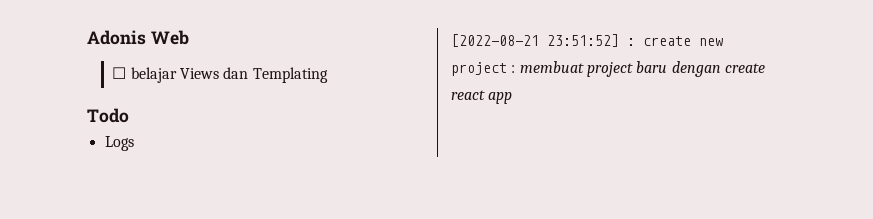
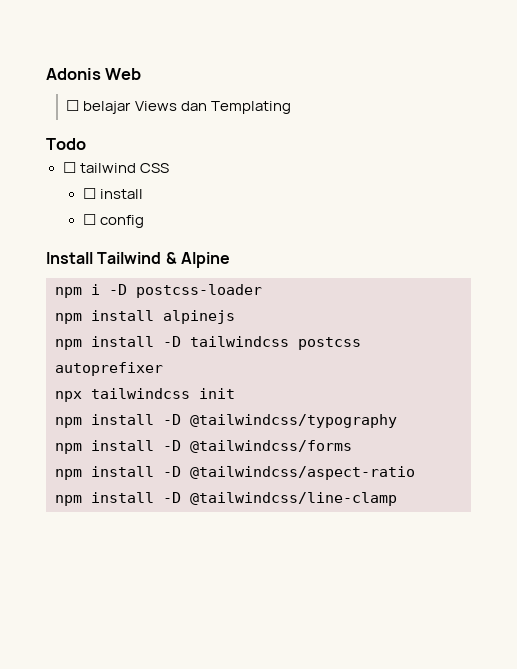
- Logs
- [2022-08-21 23:51:52] : create new project : membuat project baru dengan create react app
+ ☐ tailwind CSS
+ ☐ install
+ ☐ config
+ Install Tailwind & Alpine
+ npm i -D postcss-loader
+ npm install alpinejs
+ npm install -D tailwindcss postcss autoprefixer
+ npx tailwindcss init
+ npm install -D @tailwindcss/typography
+ npm install -D @tailwindcss/forms
+ npm install -D @tailwindcss/aspect-ratio
+ npm install -D @tailwindcss/line-clamp

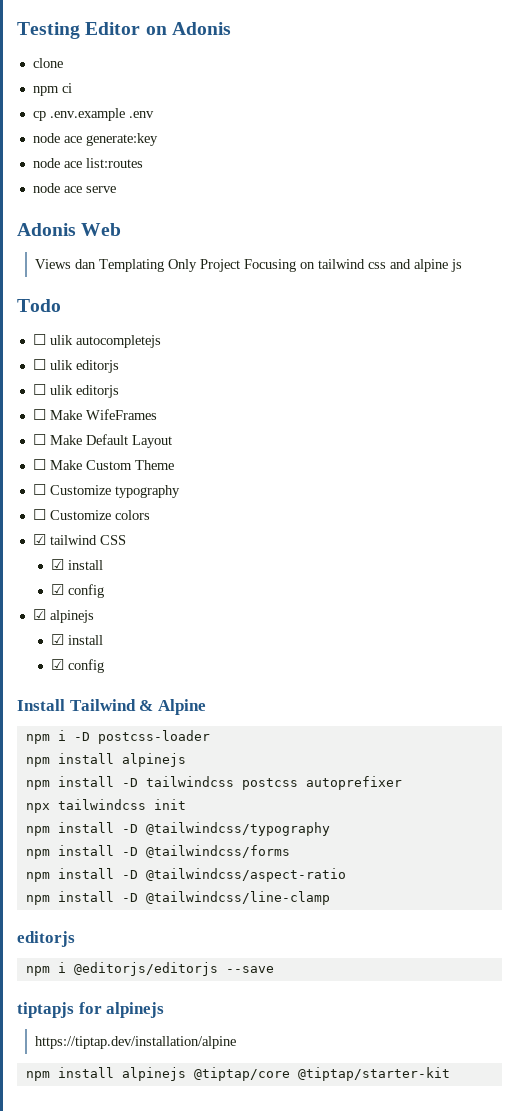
+ Testing Editor on Adonis
+ clone
+ npm ci
+ cp .env.example .env
+ node ace generate:key
+ node ace list:routes
+ node ace serve
- ☐ belajar Views dan Templating
+ Views dan Templating Only Project Focusing on tailwind css and alpine js
  Todo
- ☐ tailwind CSS
- ☐ install
- ☐ config
+ ☐ ulik autocompletejs
+ ☐ ulik editorjs
+ ☐ ulik editorjs
+ ☐ Make WifeFrames
+ ☐ Make Default Layout
+ ☐ Make Custom Theme
+ ☐ Customize typography
+ ☐ Customize colors
+ ☑ tailwind CSS
+ ☑ install
+ ☑ config
+ ☑ alpinejs
+ ☑ install
+ ☑ config
  npm install -D @tailwindcss/line-clamp
+ editorjs
+ npm i @editorjs/editorjs --save
+ tiptapjs for alpinejs
+ https://tiptap.dev/installation/alpine
+ npm install alpinejs @tiptap/core @tiptap/starter-kit

